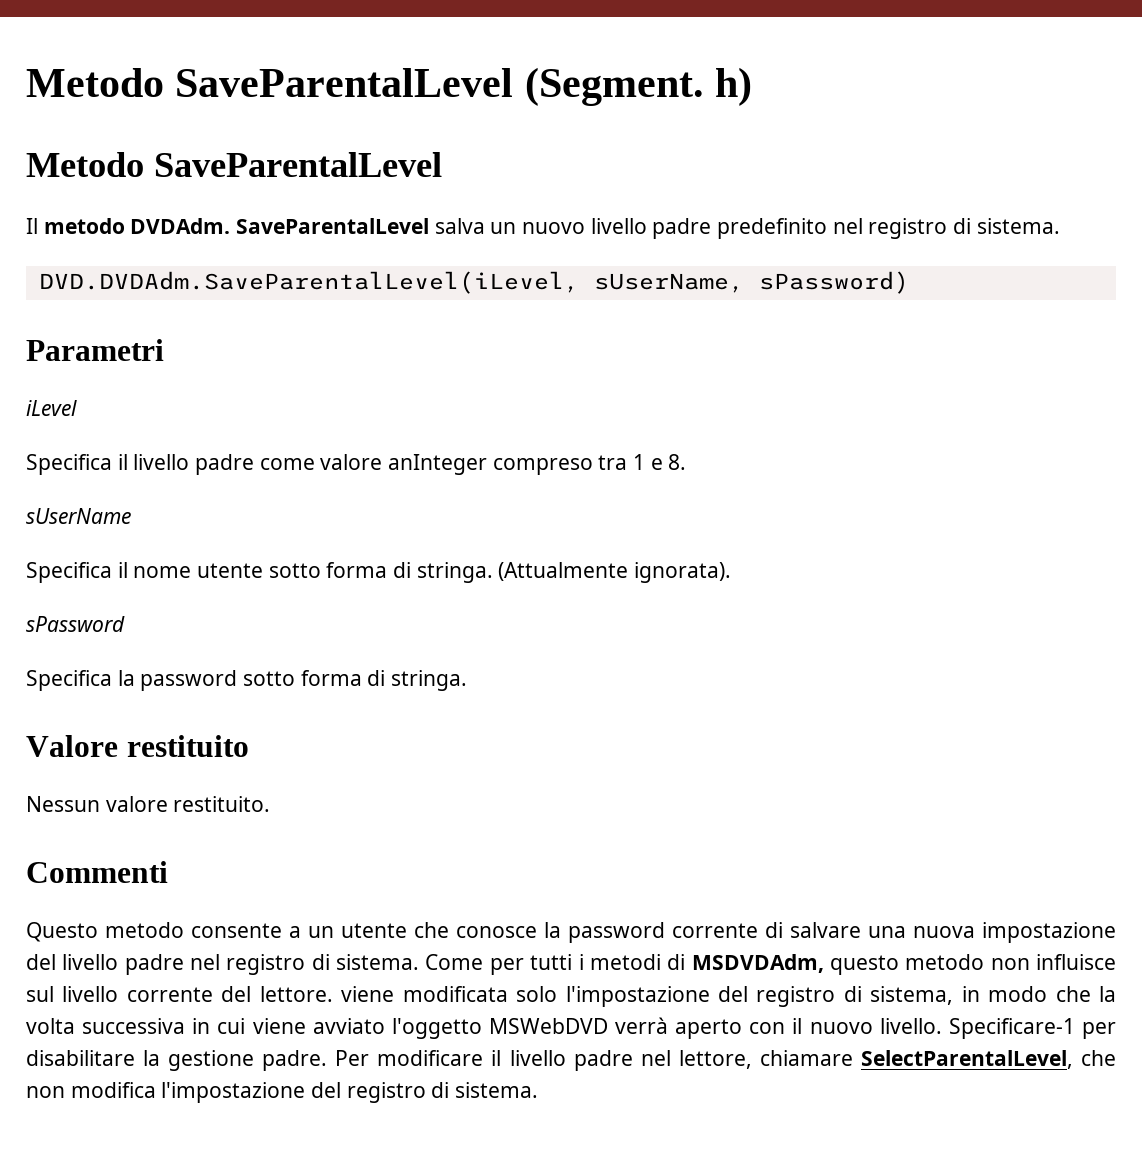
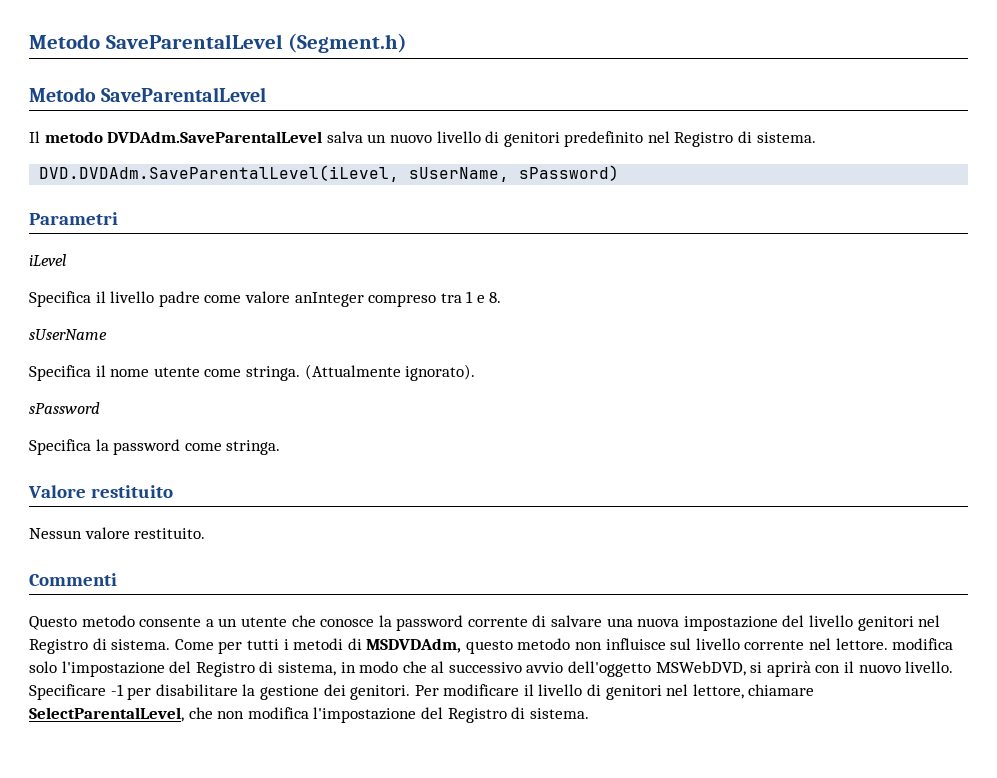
- Metodo SaveParentalLevel (Segment. h)
+ Metodo SaveParentalLevel (Segment.h)
- Il metodo DVDAdm. SaveParentalLevel salva un nuovo livello padre predefinito nel registro di sistema.
+ Il metodo DVDAdm.SaveParentalLevel salva un nuovo livello di genitori predefinito nel Registro di sistema.
- Specifica il nome utente sotto forma di stringa.
+ Specifica il nome utente come stringa.
- (Attualmente ignorata).
+ (Attualmente ignorato).
- Specifica la password sotto forma di stringa.
+ Specifica la password come stringa.
- Questo metodo consente a un utente che conosce la password corrente di salvare una nuova impostazione del livello padre nel registro di sistema.
+ Questo metodo consente a un utente che conosce la password corrente di salvare una nuova impostazione del livello genitori nel Registro di sistema.
- Come per tutti i metodi di MSDVDAdm, questo metodo non influisce sul livello corrente del lettore. viene modificata solo l'impostazione del registro di sistema, in modo che la volta successiva in cui viene avviato l'oggetto MSWebDVD verrà aperto con il nuovo livello.
+ Come per tutti i metodi di MSDVDAdm, questo metodo non influisce sul livello corrente nel lettore. modifica solo l'impostazione del Registro di sistema, in modo che al successivo avvio dell'oggetto MSWebDVD, si aprirà con il nuovo livello.
- Specificare-1 per disabilitare la gestione padre.
+ Specificare -1 per disabilitare la gestione dei genitori.
- Per modificare il livello padre nel lettore, chiamare SelectParentalLevel, che non modifica l'impostazione del registro di sistema.
+ Per modificare il livello di genitori nel lettore, chiamare SelectParentalLevel, che non modifica l'impostazione del Registro di sistema.

